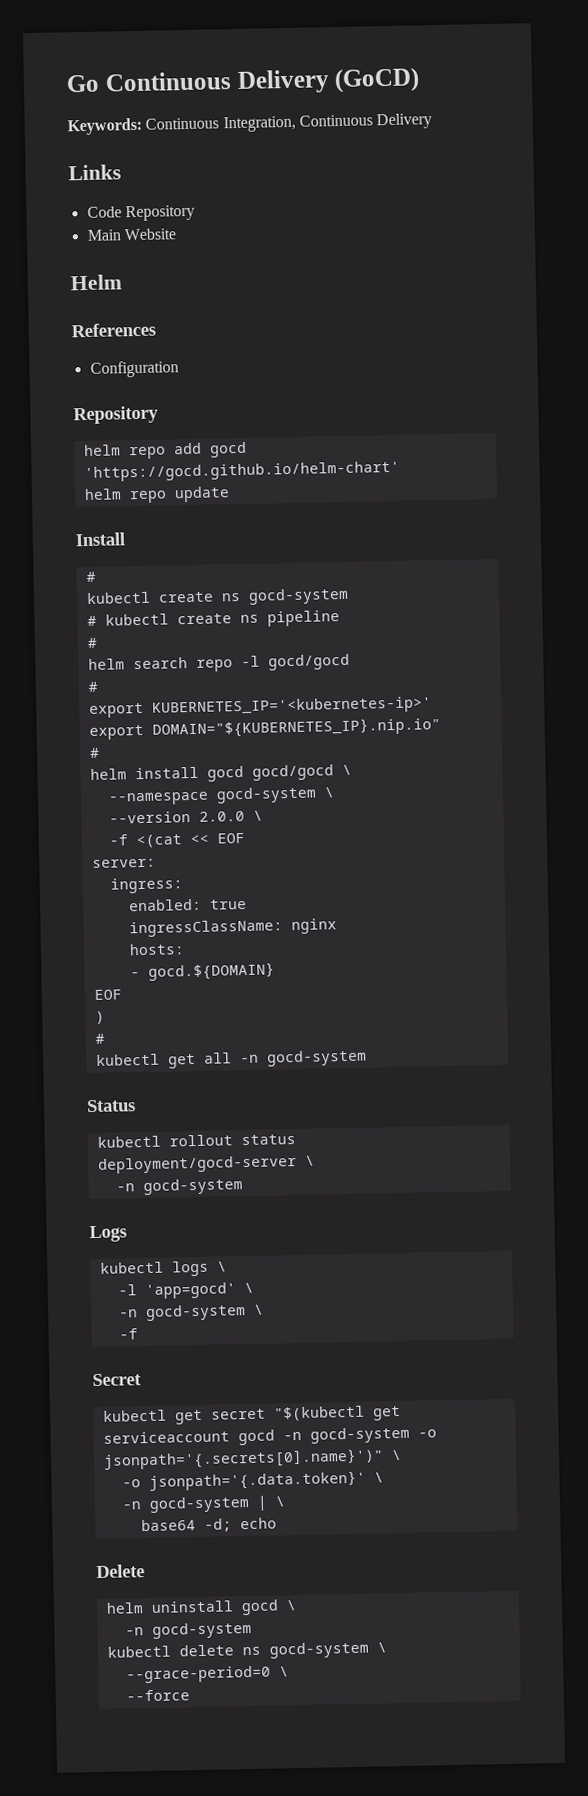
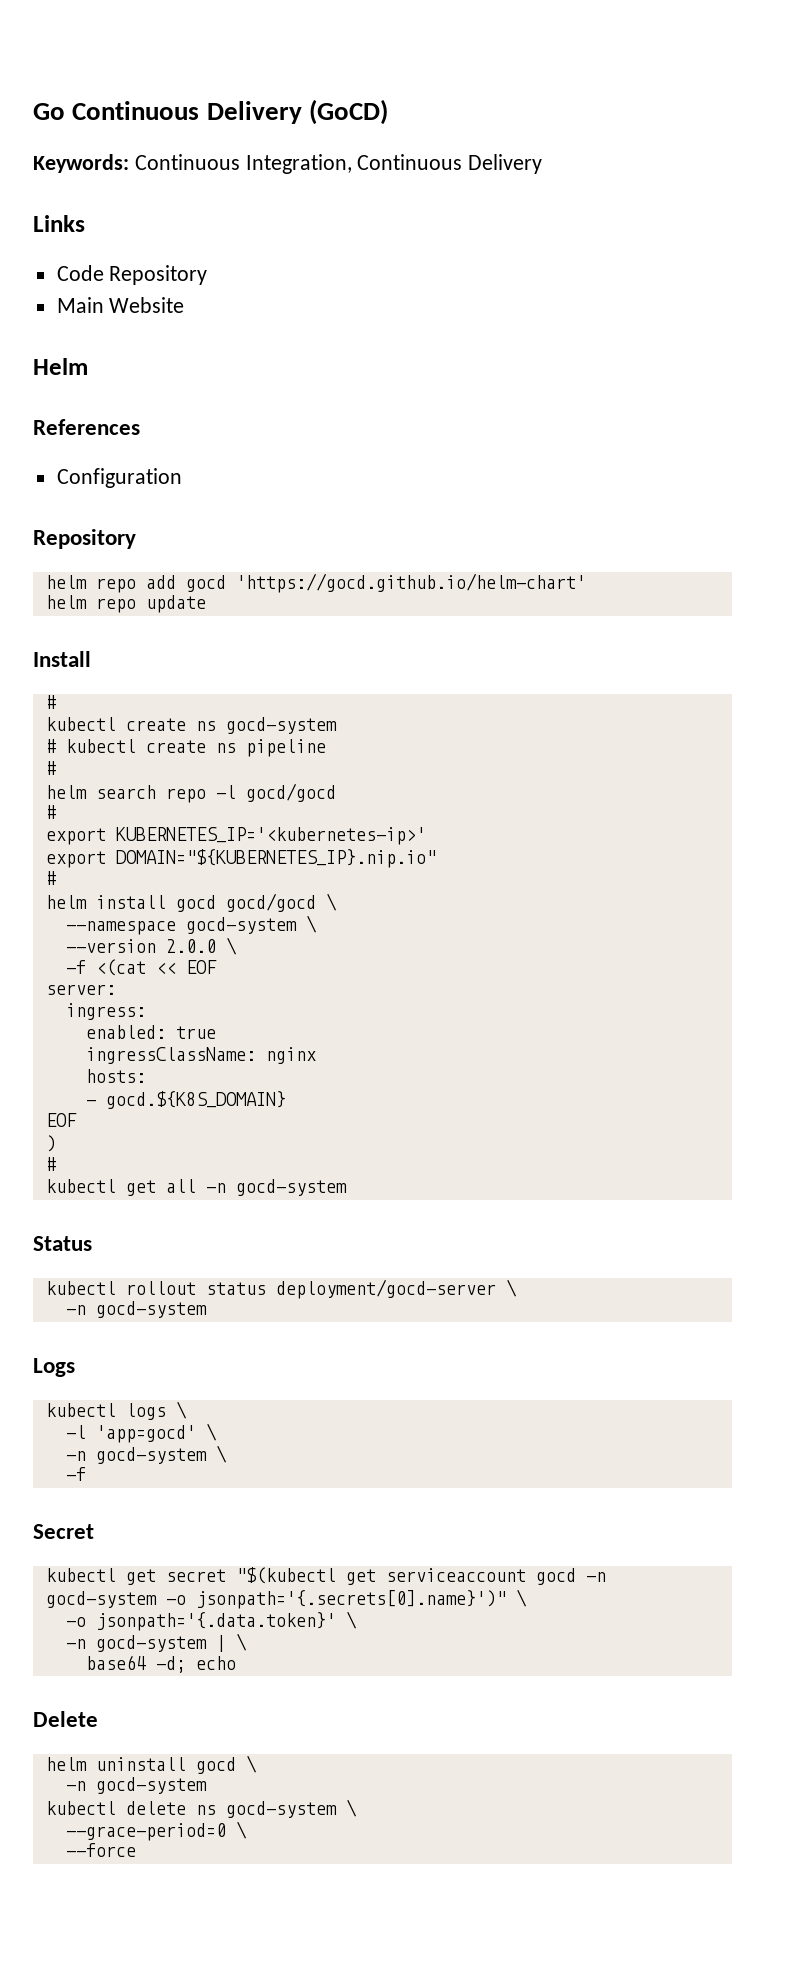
- - gocd.${DOMAIN}
+ - gocd.${K8S_DOMAIN}

